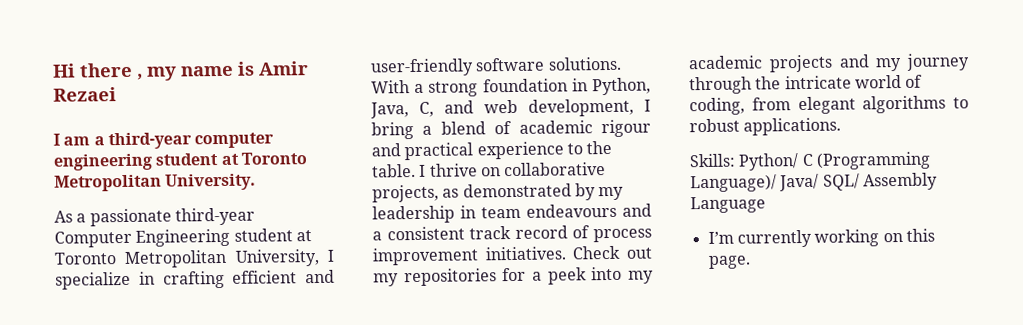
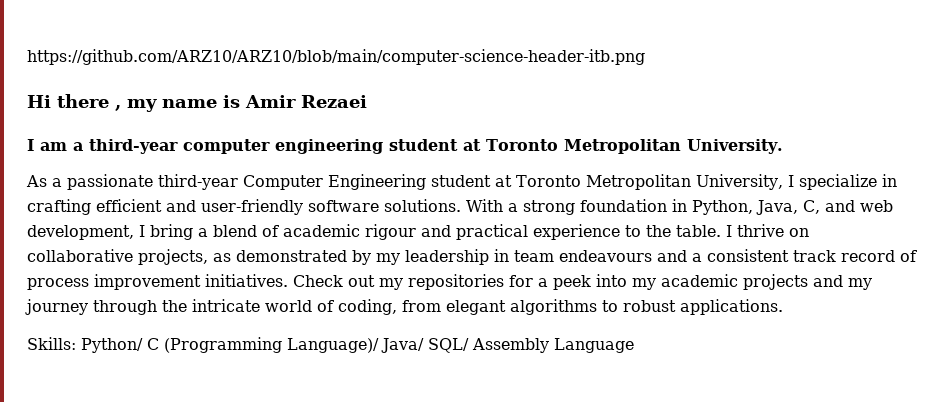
+ https://github.com/ARZ10/ARZ10/blob/main/computer-science-header-itb.png
- I’m currently working on this page.

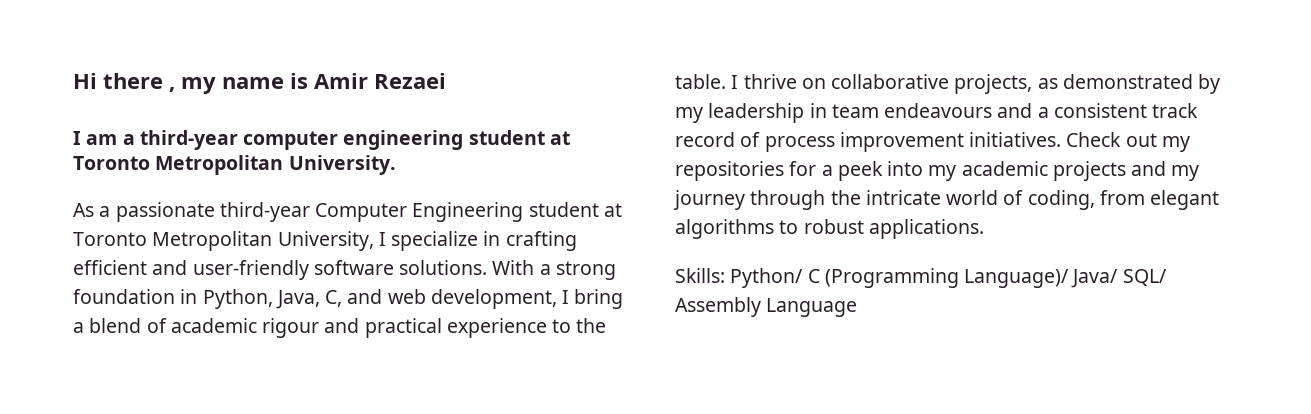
- https://github.com/ARZ10/ARZ10/blob/main/computer-science-header-itb.png

